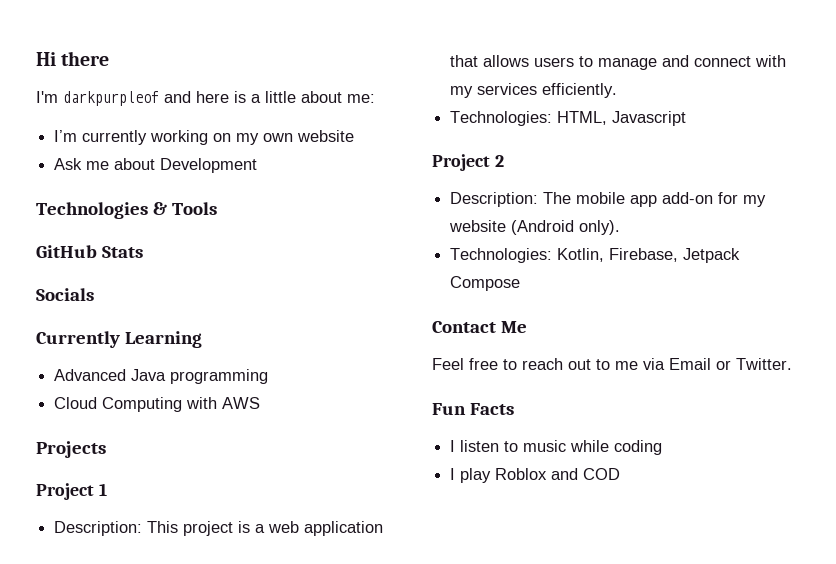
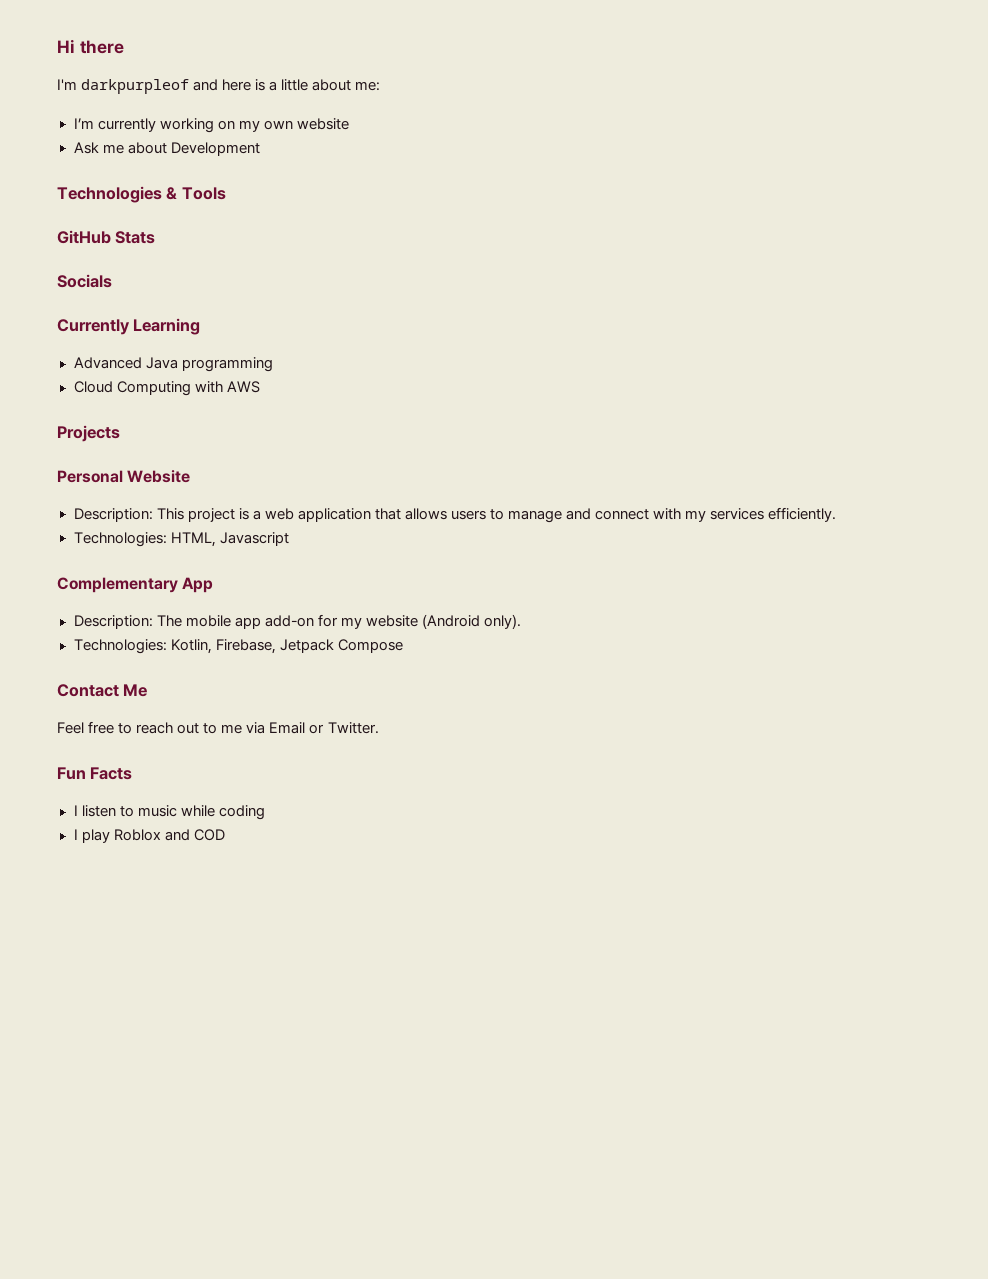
- Project 1
+ Personal Website
- Project 2
+ Complementary App

